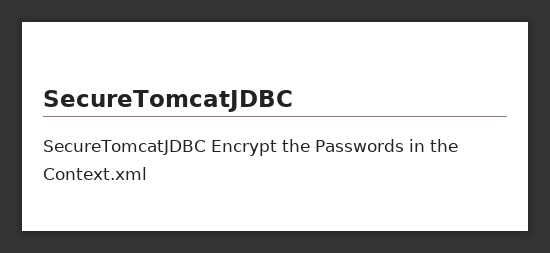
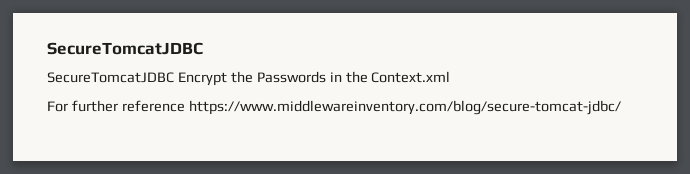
+ For further reference https://www.middlewareinventory.com/blog/secure-tomcat-jdbc/

